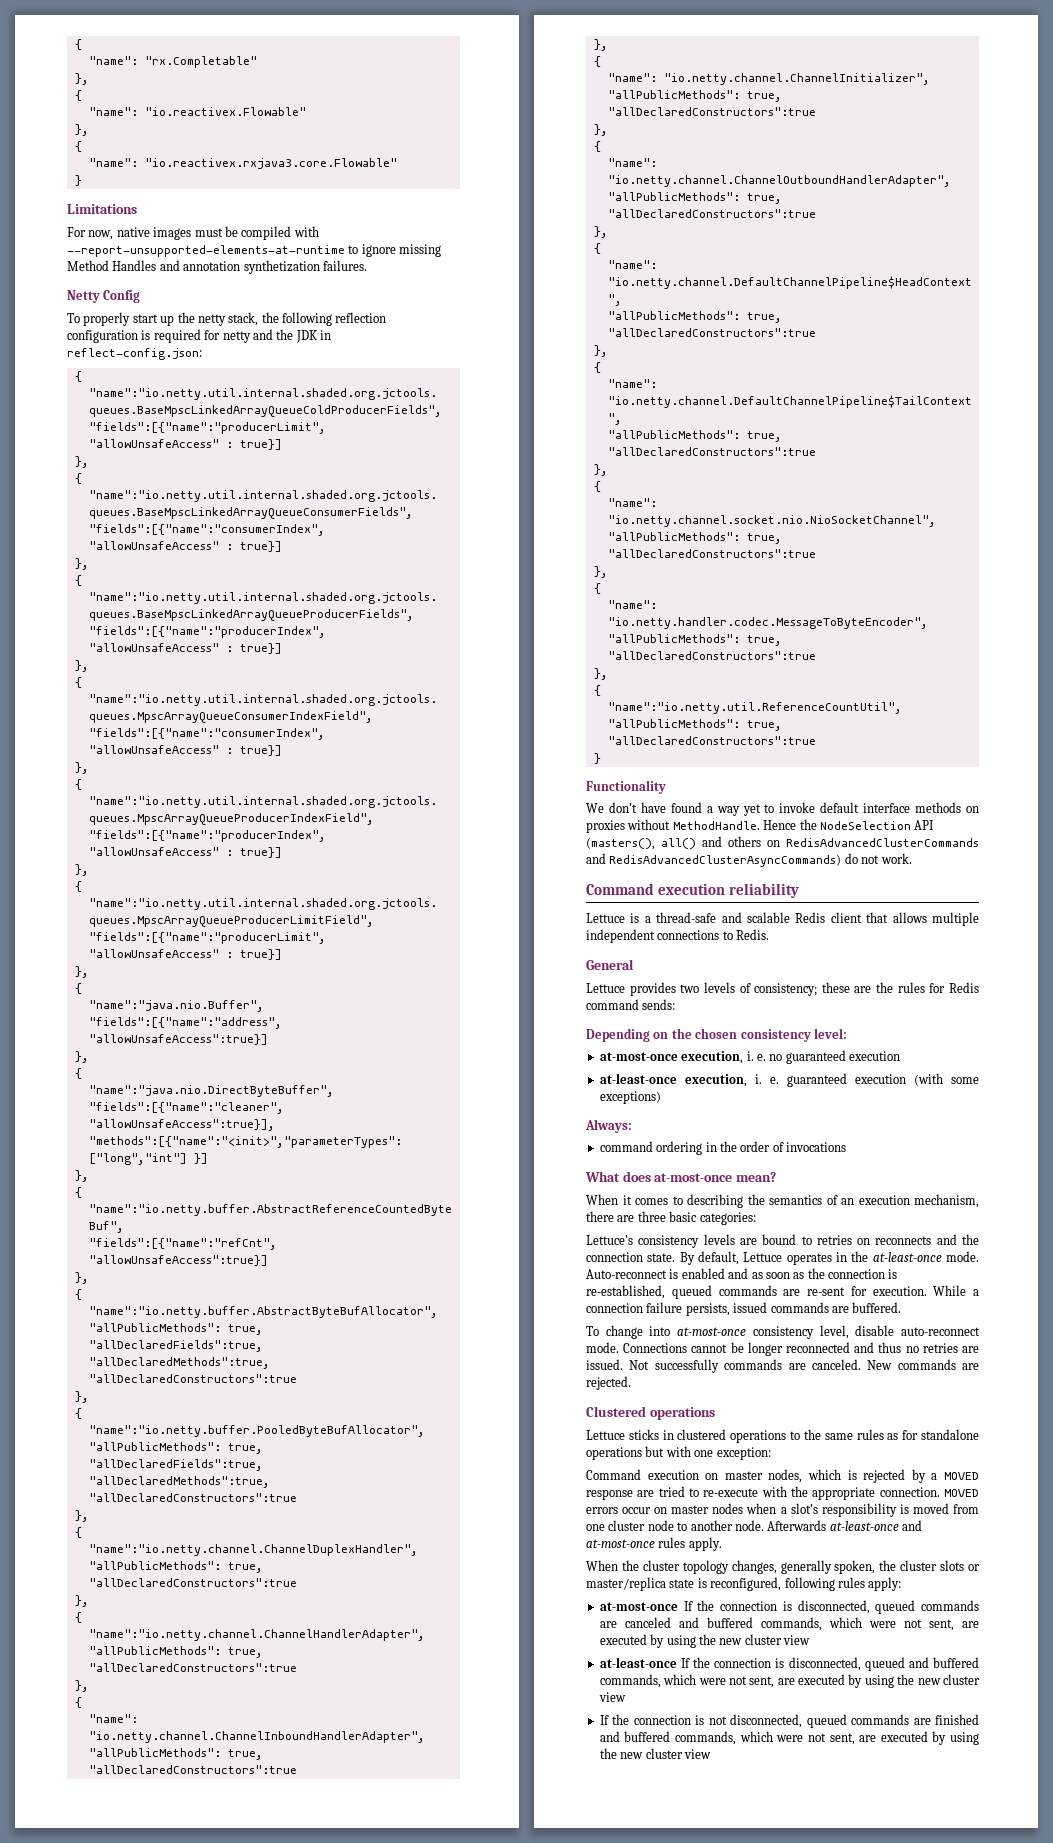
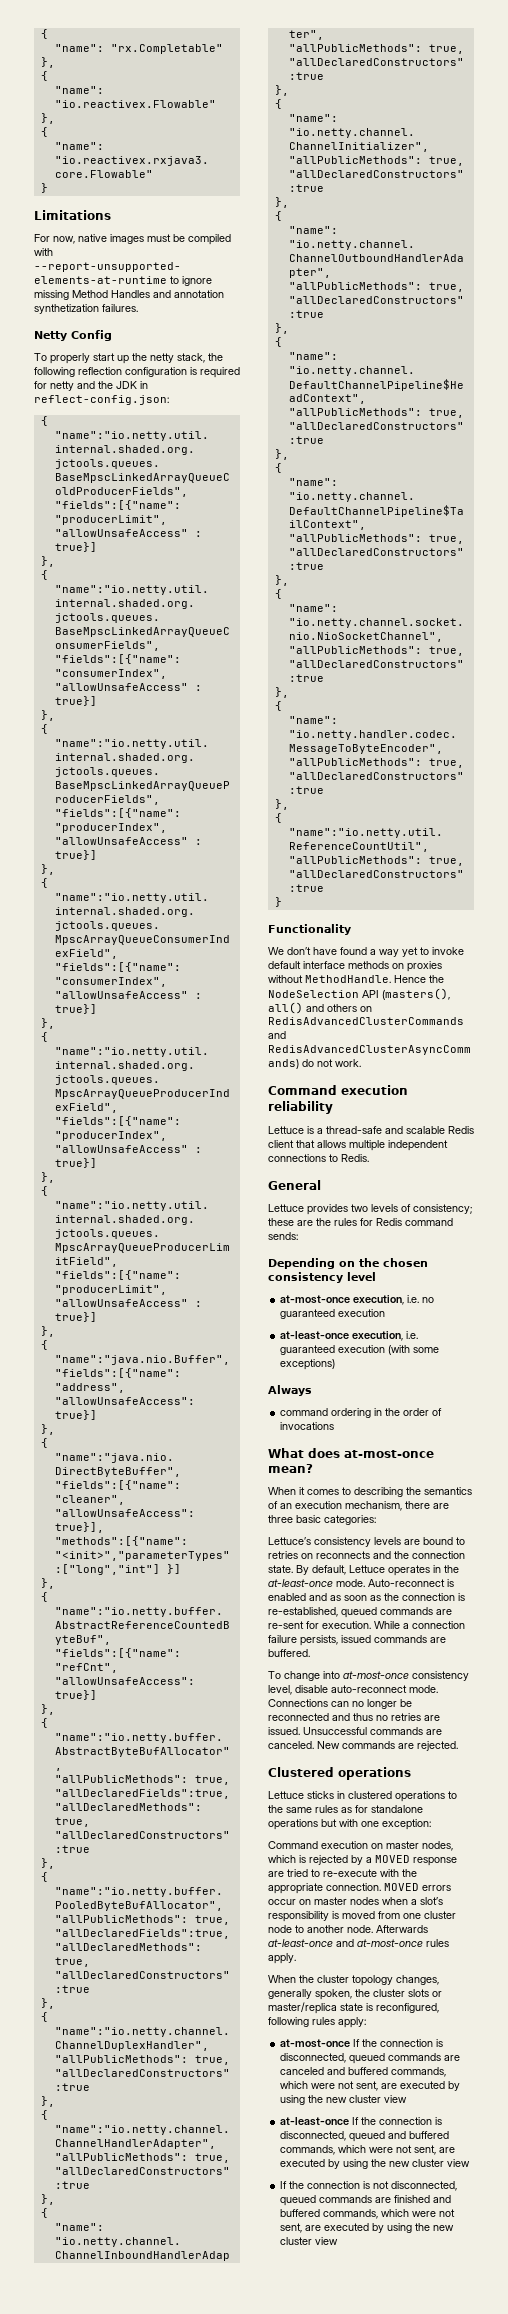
- Depending on the chosen consistency level:
+ Depending on the chosen consistency level
- at-most-once execution, i. e. no guaranteed execution
+ at-most-once execution, i.e. no guaranteed execution
- at-least-once execution, i. e. guaranteed execution (with some exceptions)
+ at-least-once execution, i.e. guaranteed execution (with some exceptions)
- Always:
+ Always
- Connections cannot be longer reconnected and thus no retries are issued.
+ Connections can no longer be reconnected and thus no retries are issued.
- Not successfully commands are canceled.
+ Unsuccessful commands are canceled.

